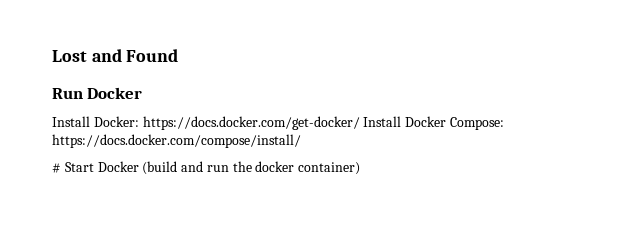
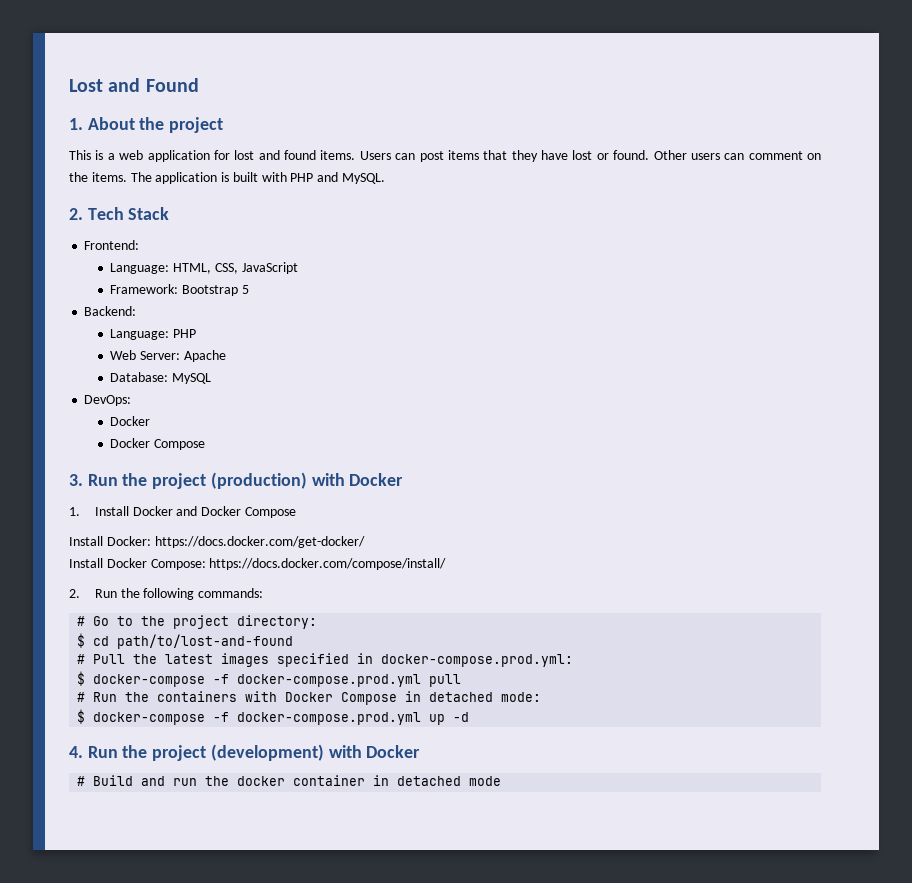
- Run Docker
+ 1. About the project
+ This is a web application for lost and found items. Users can post items that they have lost or found. Other users can comment on the items. The application is built with PHP and MySQL.
+ 2. Tech Stack
+ Frontend:
+ Language: HTML, CSS, JavaScript
+ Framework: Bootstrap 5
+ Backend:
+ Language: PHP
+ Web Server: Apache
+ Database: MySQL
+ DevOps:
+ Docker
+ Docker Compose
+ 3. Run the project (production) with Docker
+ 1. Install Docker and Docker Compose
- Install Docker: https://docs.docker.com/get-docker/ Install Docker Compose: https://docs.docker.com/compose/install/
+ Install Docker: https://docs.docker.com/get-docker/
+ Install Docker Compose: https://docs.docker.com/compose/install/
- # Start Docker (build and run the docker container)
+ 2. Run the following commands:
+ # Go to the project directory:
+ $ cd path/to/lost-and-found
+ # Pull the latest images specified in docker-compose.prod.yml:
+ $ docker-compose -f docker-compose.prod.yml pull
+ # Run the containers with Docker Compose in detached mode:
+ $ docker-compose -f docker-compose.prod.yml up -d
+ 4. Run the project (development) with Docker
+ # Build and run the docker container in detached mode

